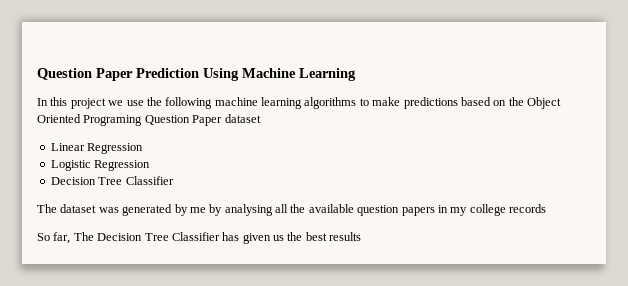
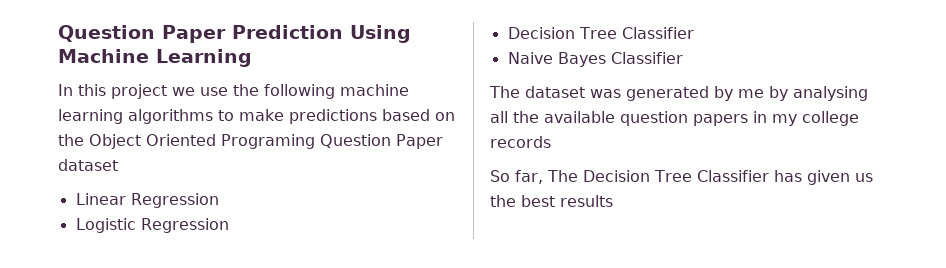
+ Naive Bayes Classifier

